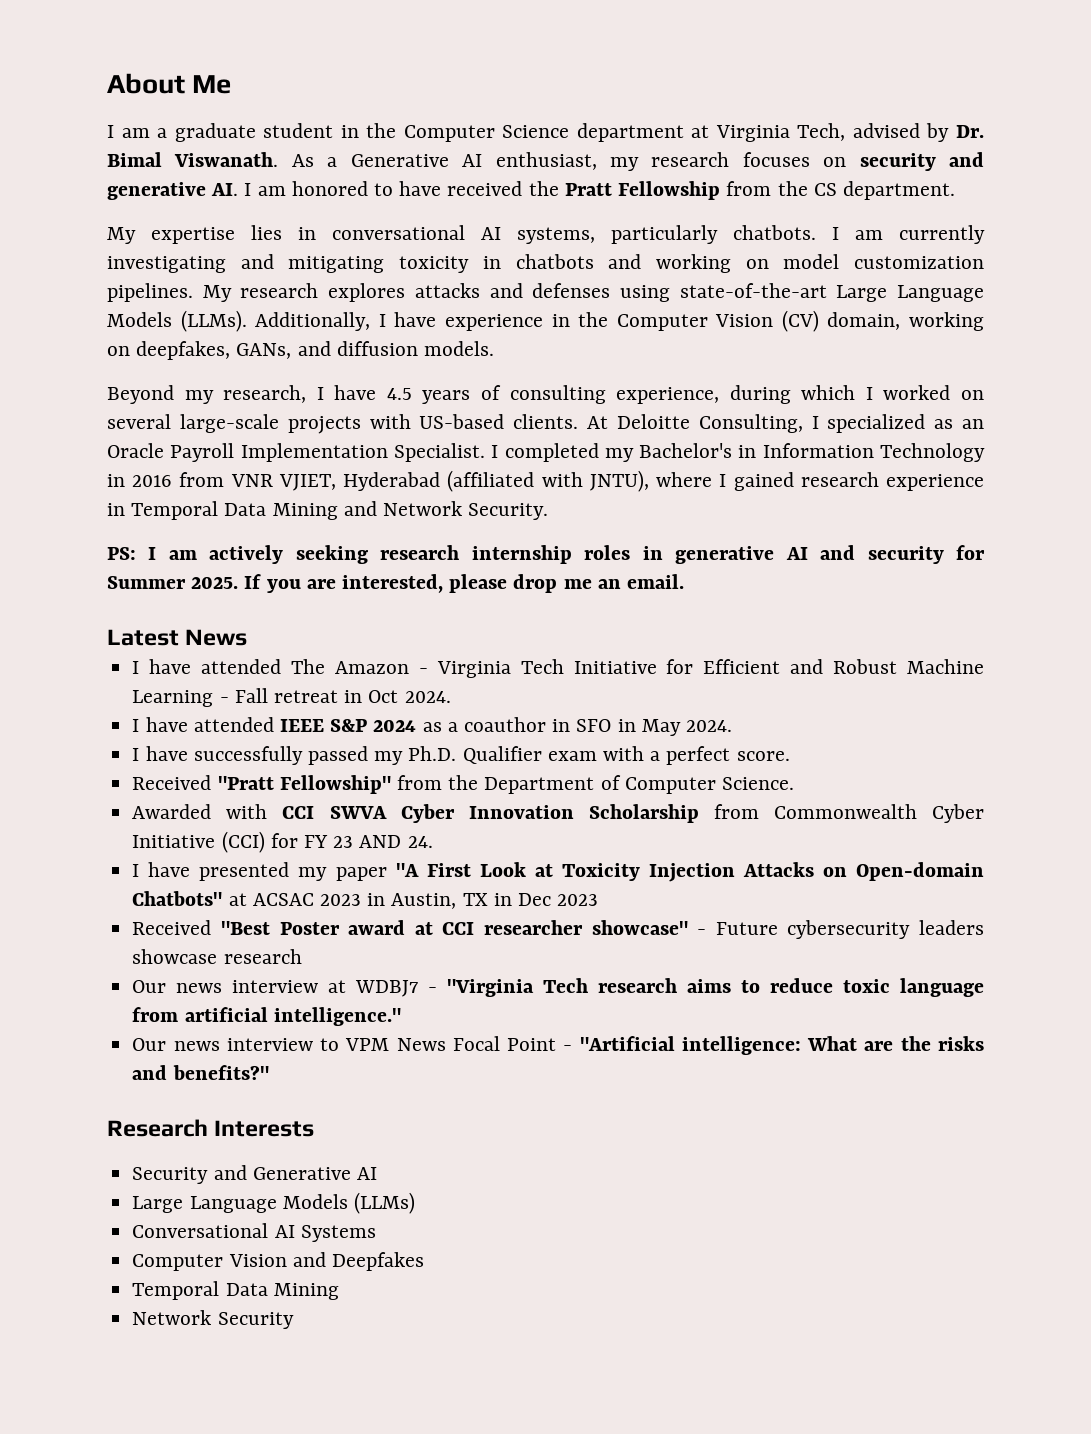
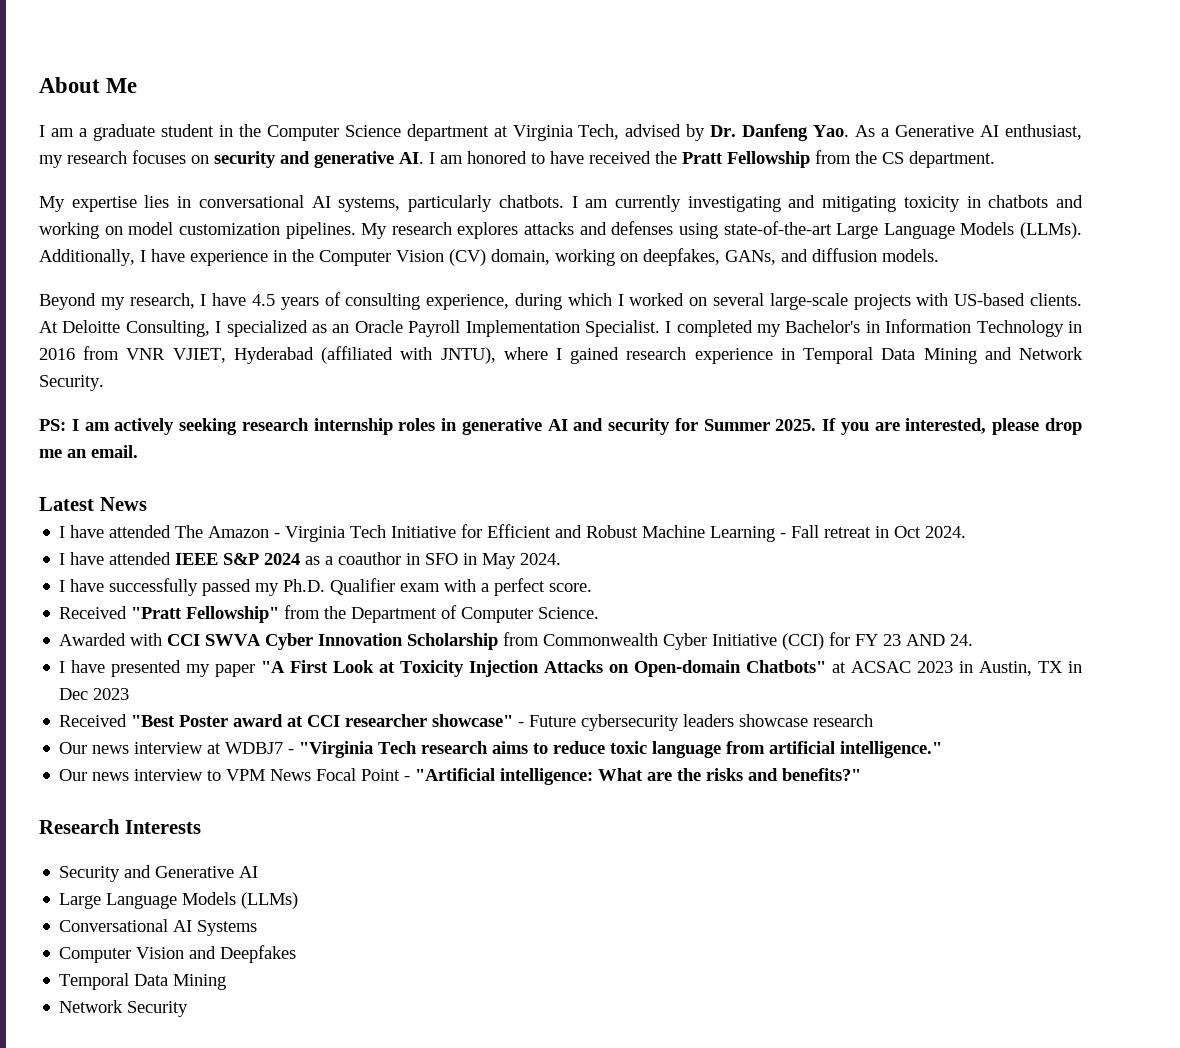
- I am a graduate student in the Computer Science department at Virginia Tech, advised by Dr. Bimal Viswanath. As a Generative AI enthusiast, my research focuses on security and generative AI. I am honored to have received the Pratt Fellowship from the CS department.
+ I am a graduate student in the Computer Science department at Virginia Tech, advised by Dr. Danfeng Yao. As a Generative AI enthusiast, my research focuses on security and generative AI. I am honored to have received the Pratt Fellowship from the CS department.

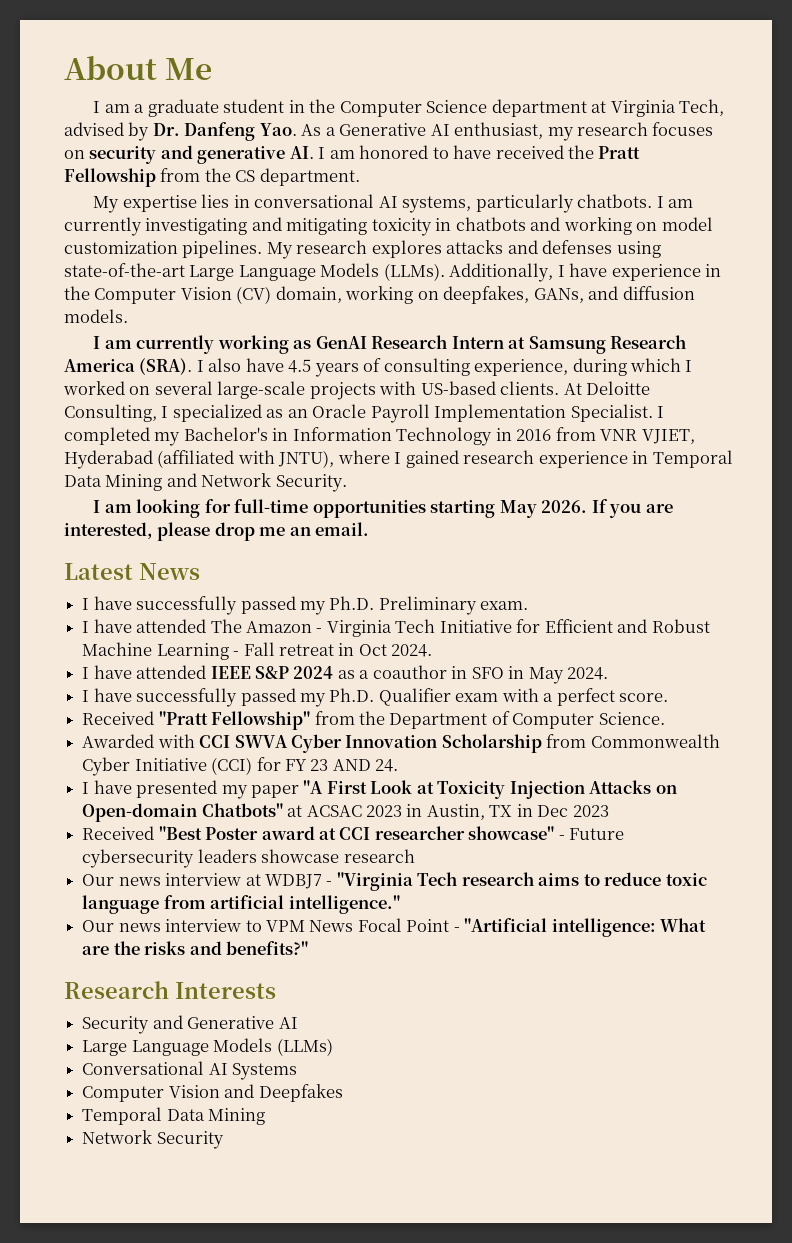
- Beyond my research, I have 4.5 years of consulting experience, during which I worked on several large-scale projects with US-based clients.
+ I am currently working as GenAI Research Intern at Samsung Research America (SRA). I also have 4.5 years of consulting experience, during which I worked on several large-scale projects with US-based clients.
- PS: I am actively seeking research internship roles in generative AI and security for Summer 2025.
+ I am looking for full-time opportunities starting May 2026.
+ I have successfully passed my Ph.D. Preliminary exam.

